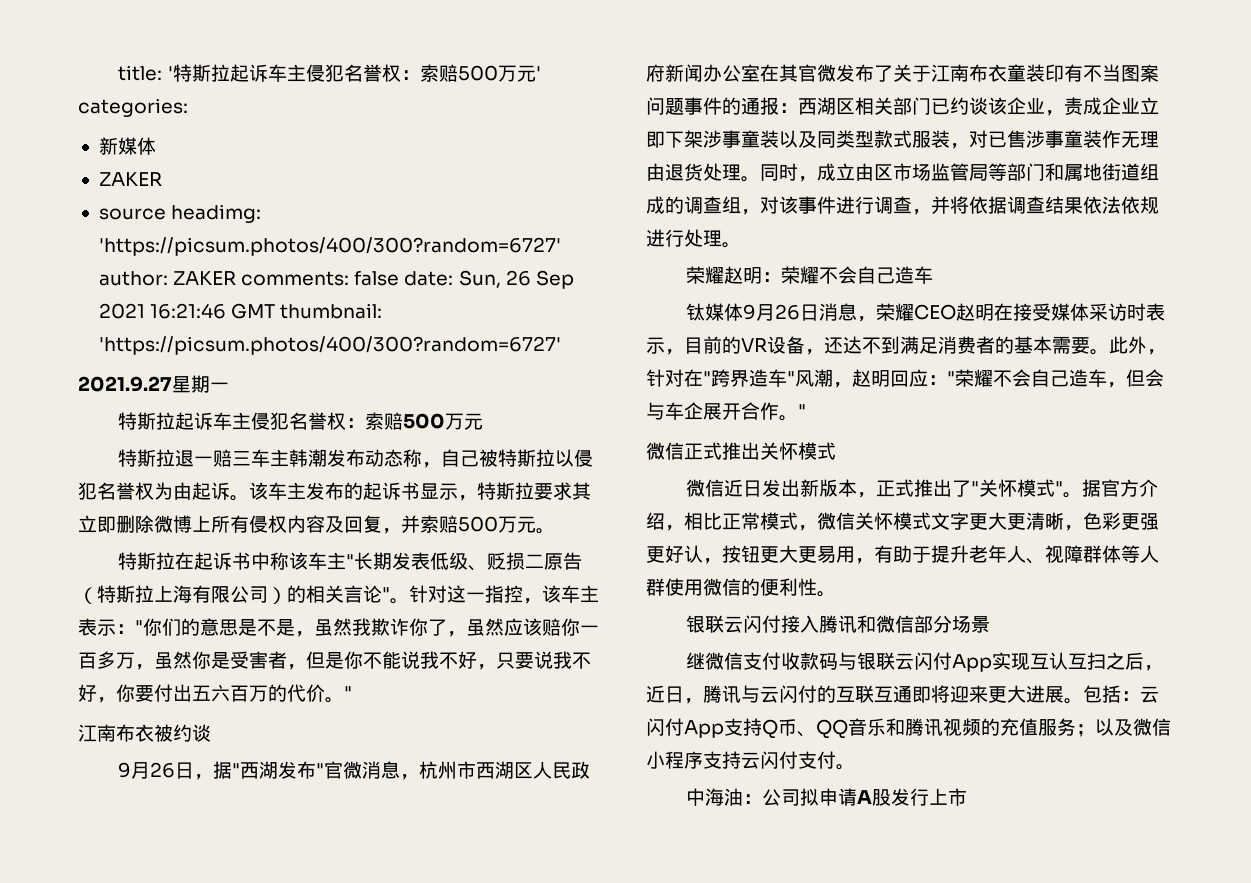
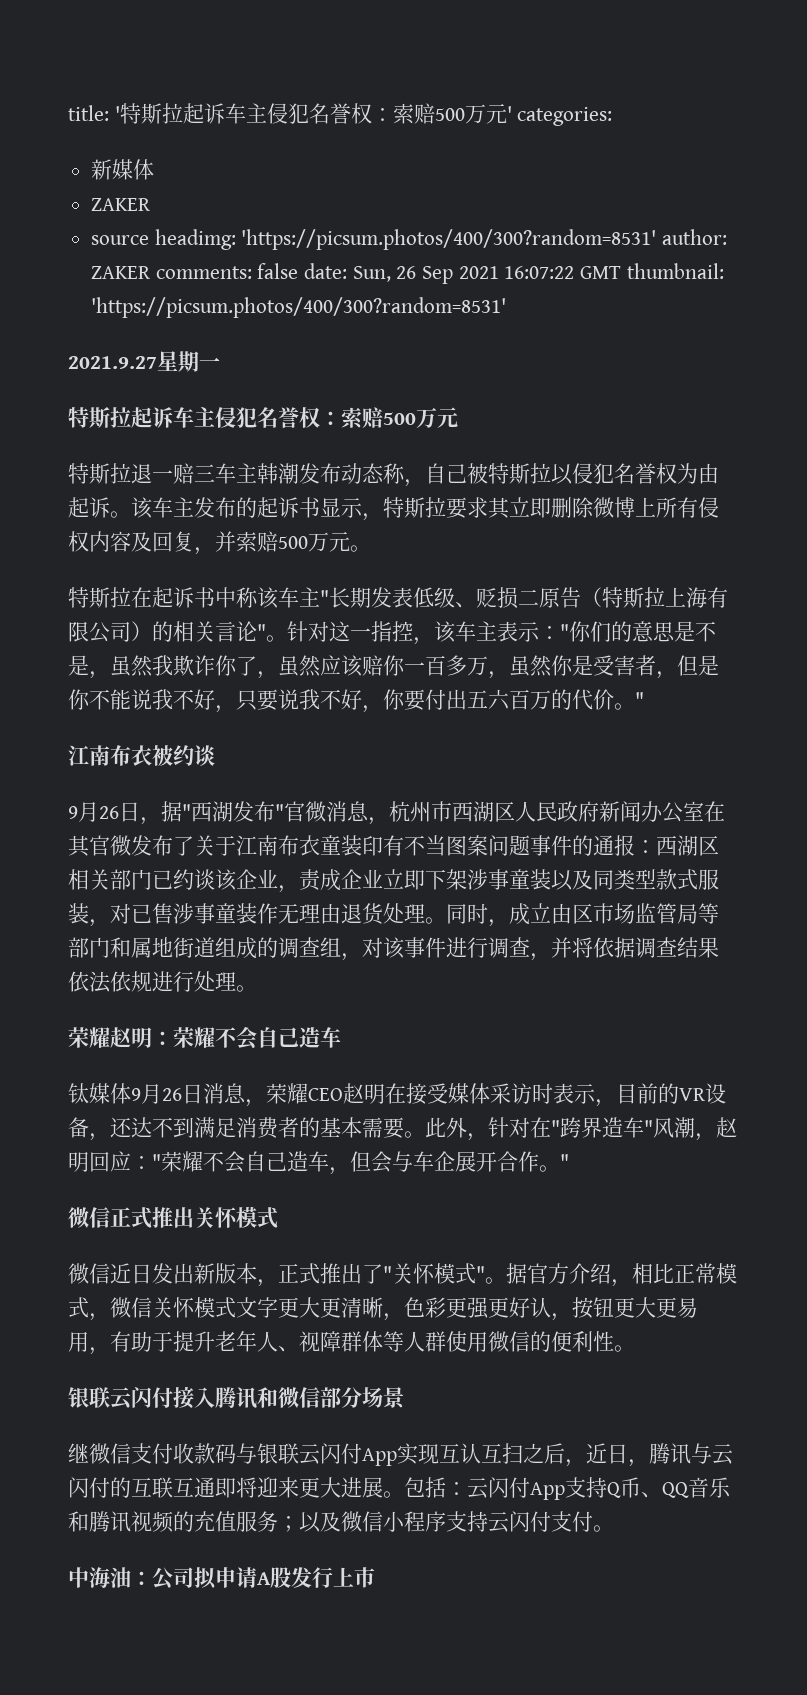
- source headimg: 'https://picsum.photos/400/300?random=6727' author: ZAKER comments: false date: Sun, 26 Sep 2021 16:21:46 GMT thumbnail: 'https://picsum.photos/400/300?random=6727'
+ source headimg: 'https://picsum.photos/400/300?random=8531' author: ZAKER comments: false date: Sun, 26 Sep 2021 16:07:22 GMT thumbnail: 'https://picsum.photos/400/300?random=8531'

